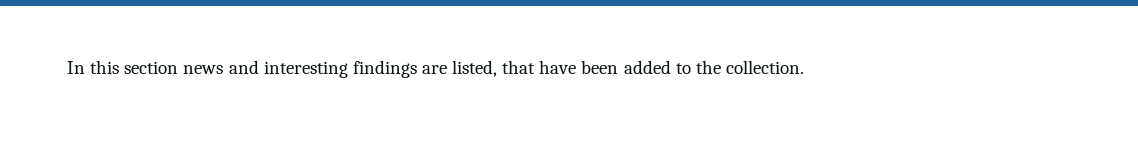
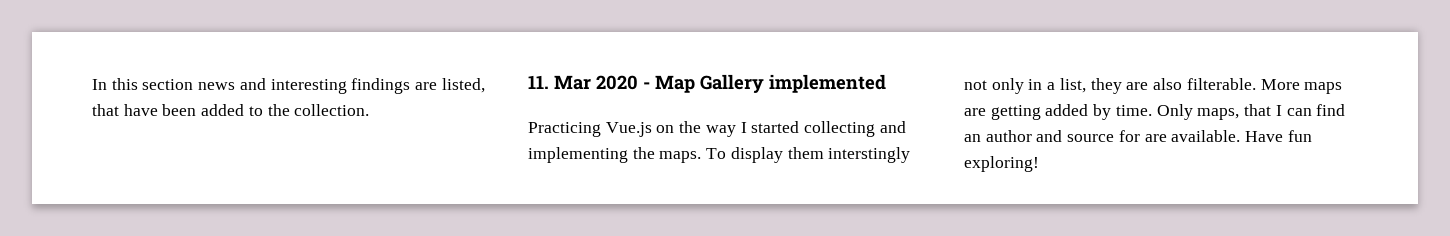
+ 11. Mar 2020 - Map Gallery implemented
+ Practicing Vue.js on the way I started collecting and implementing the maps. To display them interstingly not only in a list, they are also filterable. More maps are getting added by time. Only maps, that I can find an author and source for are available. Have fun exploring!

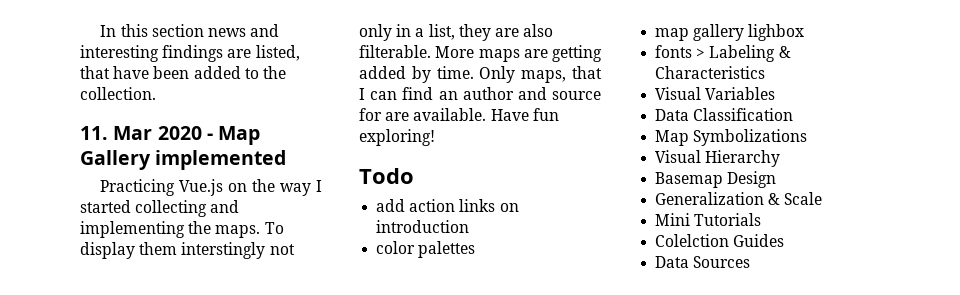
+ Todo
+ add action links on introduction
+ color palettes
+ map gallery lighbox
+ fonts > Labeling & Characteristics
+ Visual Variables
+ Data Classification
+ Map Symbolizations
+ Visual Hierarchy
+ Basemap Design
+ Generalization & Scale
+ Mini Tutorials
+ Colelction Guides
+ Data Sources

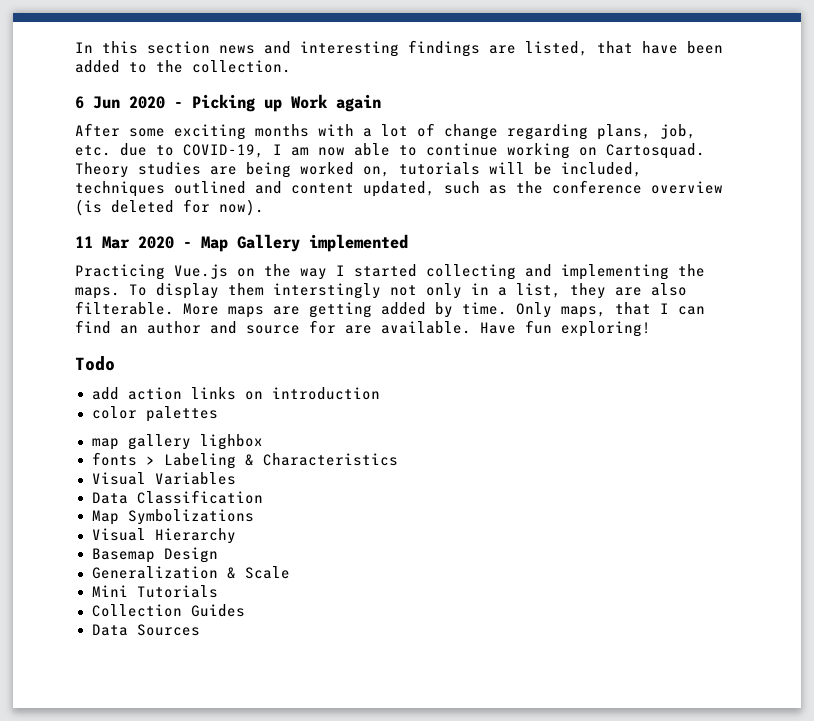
- 11. Mar 2020 - Map Gallery implemented
+ 6 Jun 2020 - Picking up Work again
+ After some exciting months with a lot of change regarding plans, job, etc. due to COVID-19, I am now able to continue working on Cartosquad. Theory studies are being worked on, tutorials will be included, techniques outlined and content updated, such as the conference overview (is deleted for now).
+ 11 Mar 2020 - Map Gallery implemented
- Colelction Guides
+ Collection Guides

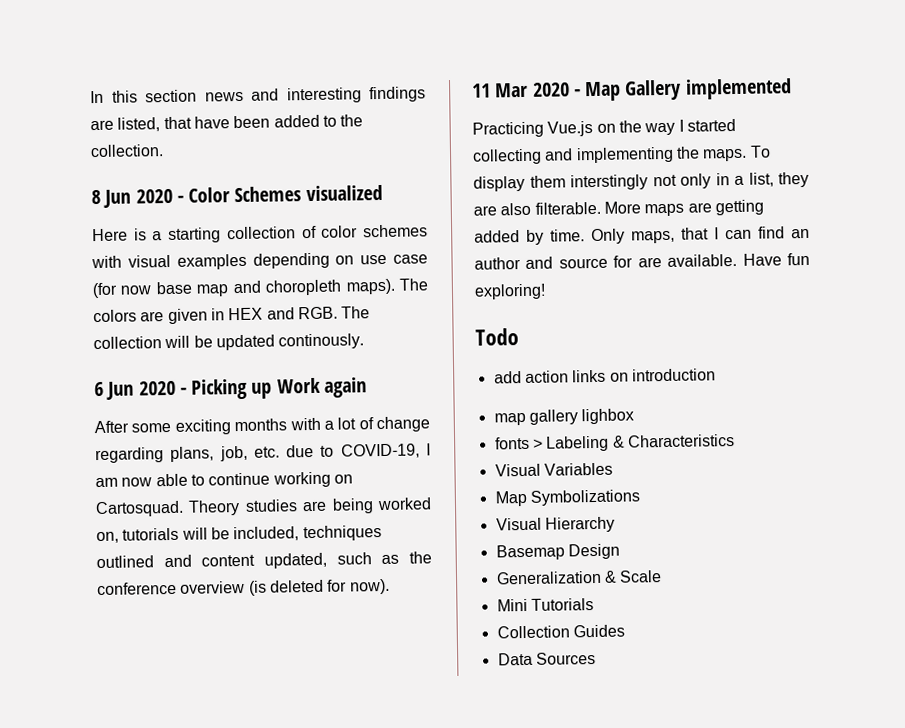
+ 8 Jun 2020 - Color Schemes visualized
+ Here is a starting collection of color schemes with visual examples depending on use case (for now base map and choropleth maps). The colors are given in HEX and RGB. The collection will be updated continously.
- color palettes
- Data Classification

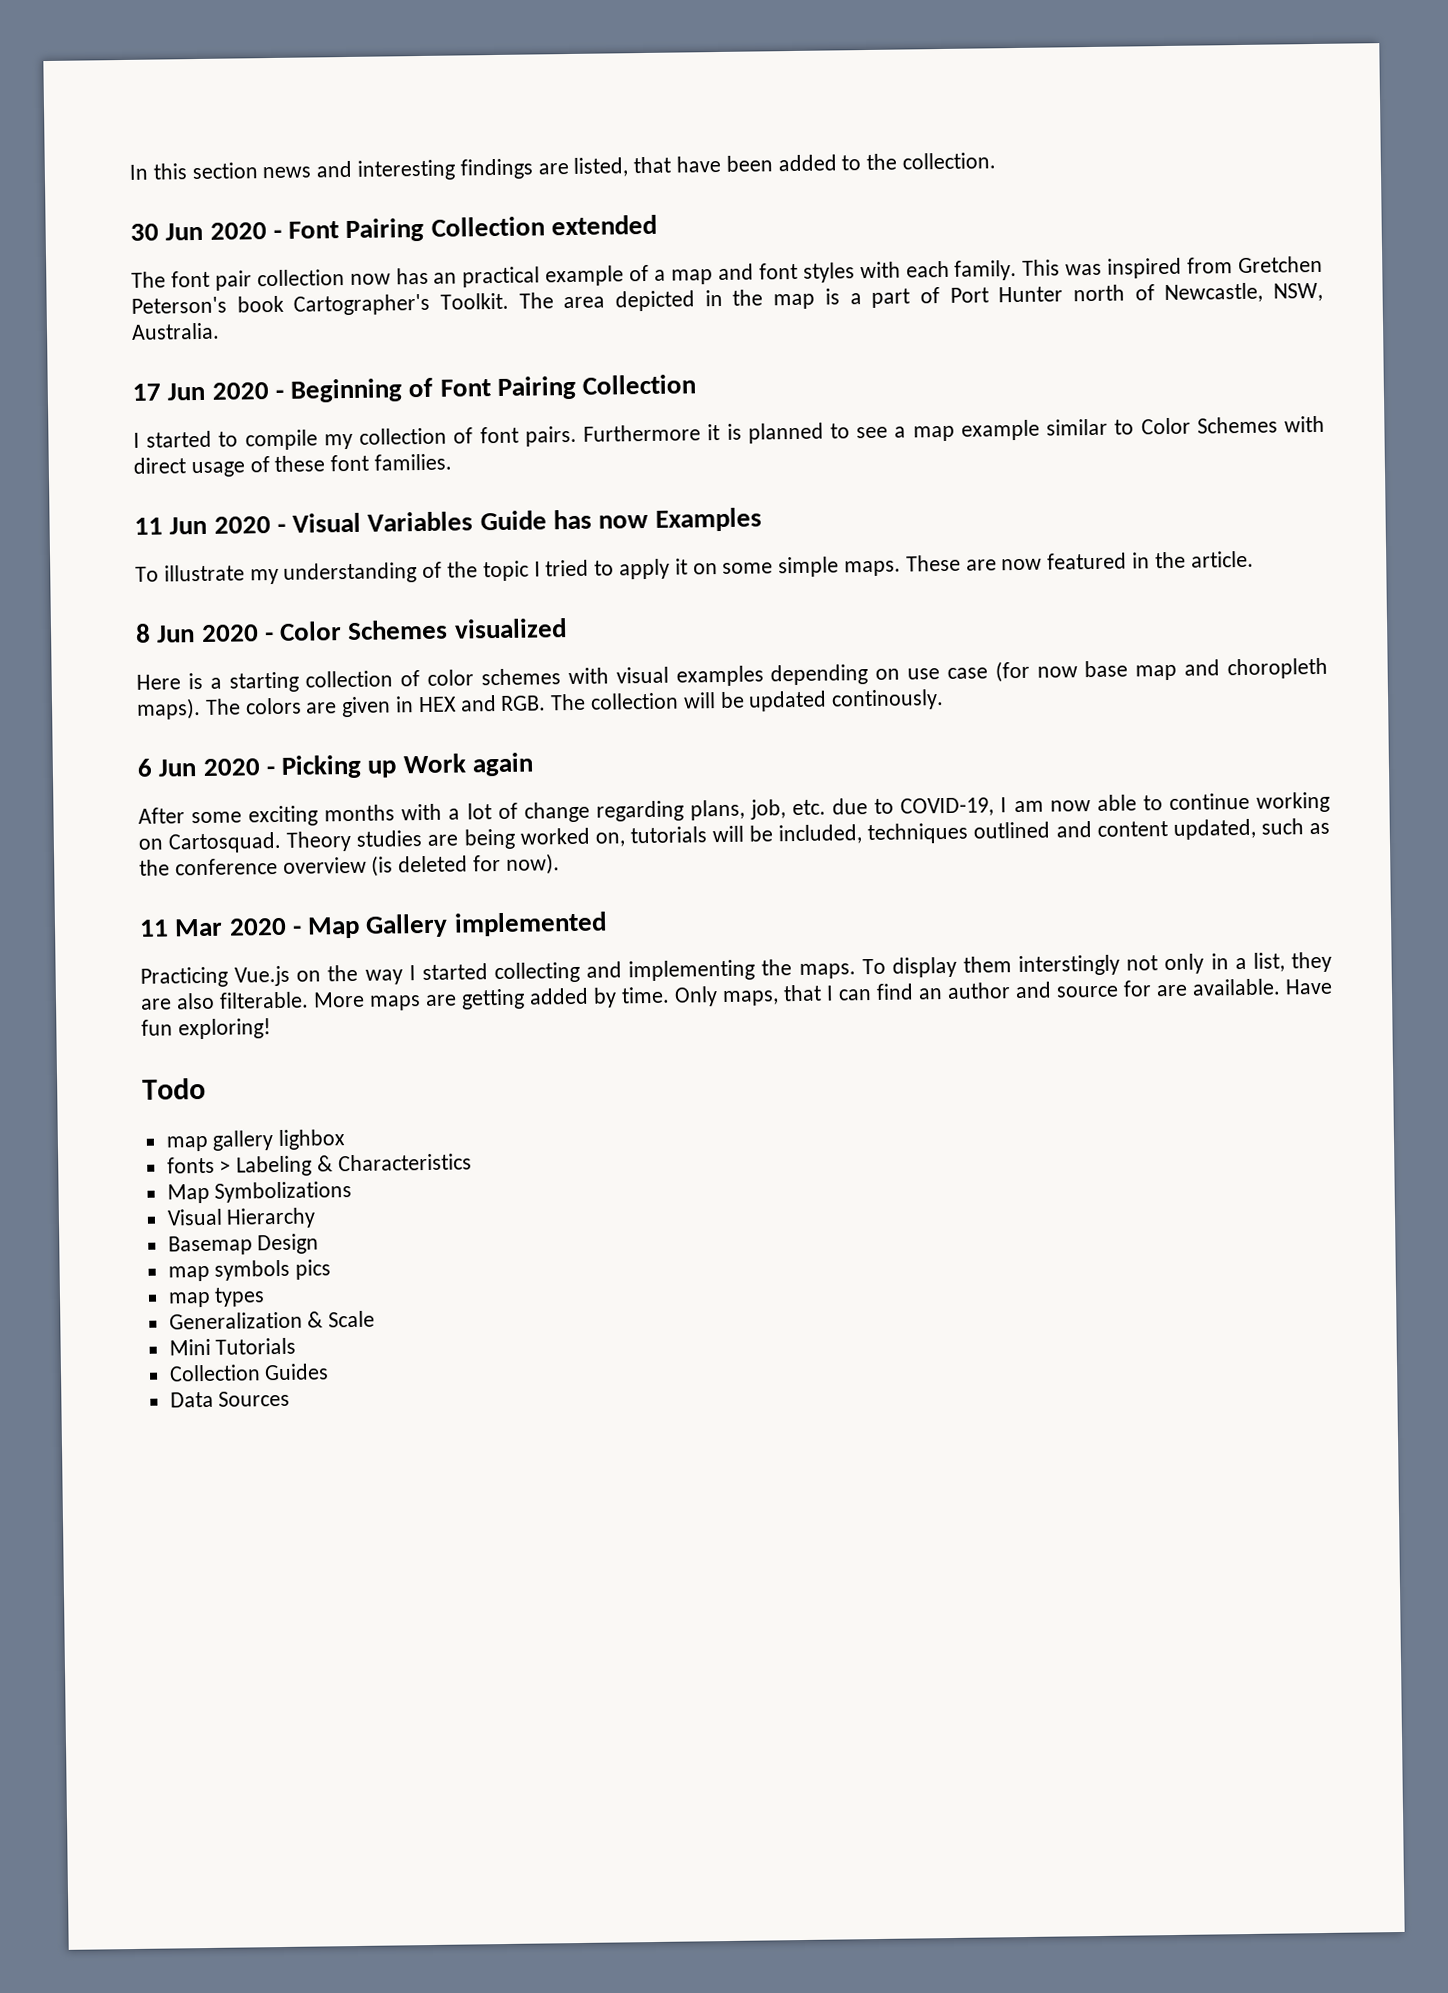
+ 30 Jun 2020 - Font Pairing Collection extended
+ The font pair collection now has an practical example of a map and font styles with each family. This was inspired from Gretchen Peterson's book Cartographer's Toolkit. The area depicted in the map is a part of Port Hunter north of Newcastle, NSW, Australia.
+ 17 Jun 2020 - Beginning of Font Pairing Collection
+ I started to compile my collection of font pairs. Furthermore it is planned to see a map example similar to Color Schemes with direct usage of these font families.
+ 11 Jun 2020 - Visual Variables Guide has now Examples
+ To illustrate my understanding of the topic I tried to apply it on some simple maps. These are now featured in the article.
- add action links on introduction
- Visual Variables
+ map symbols pics
+ map types

